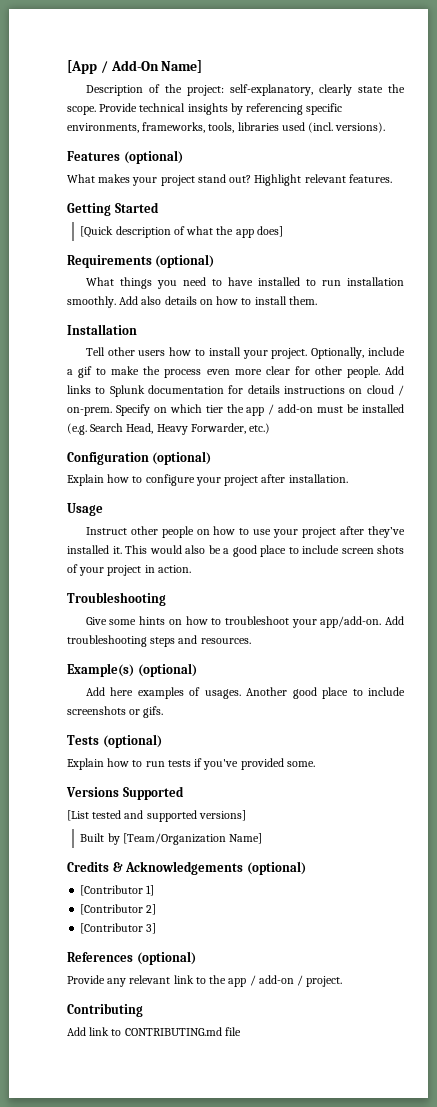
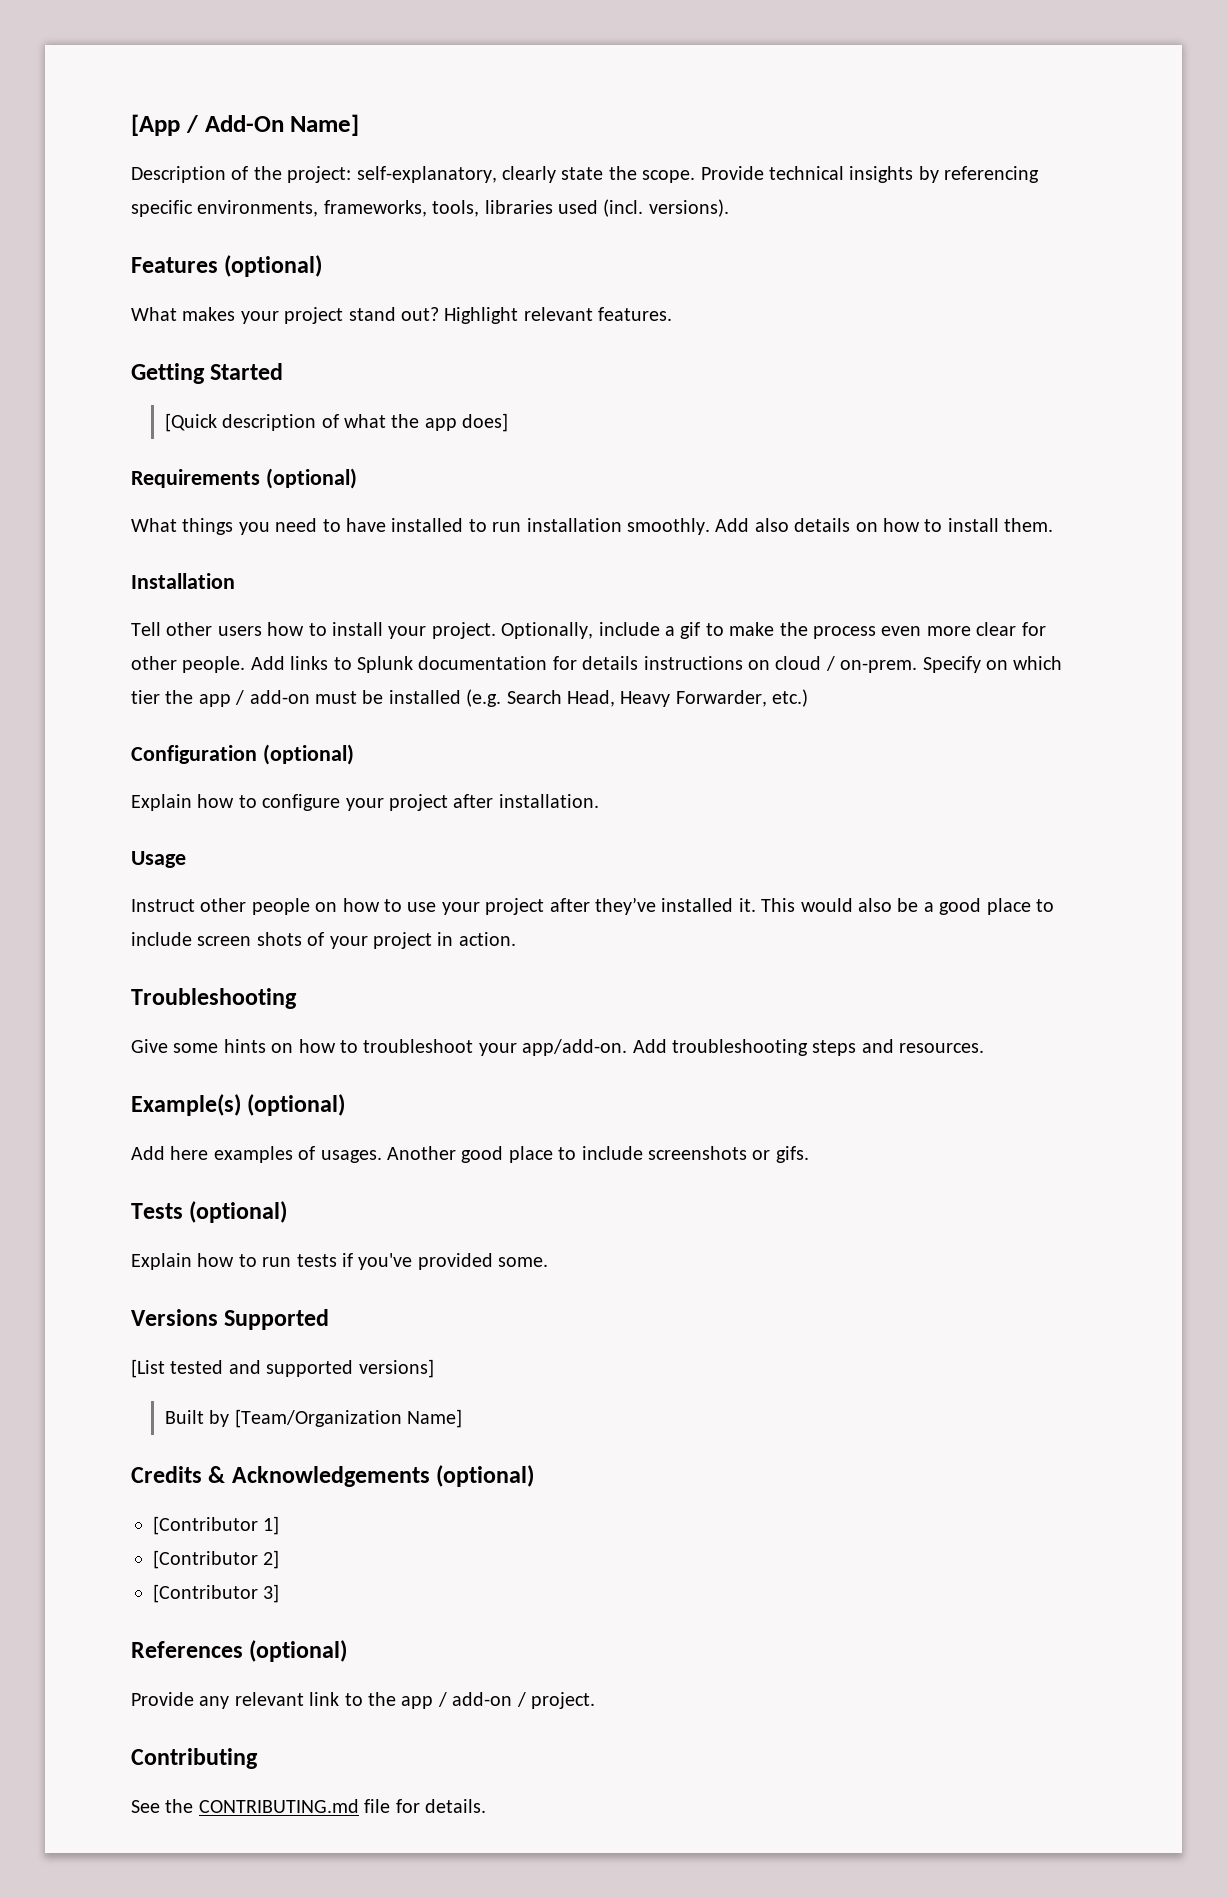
- Add link to CONTRIBUTING.md file
+ See the CONTRIBUTING.md file for details.

